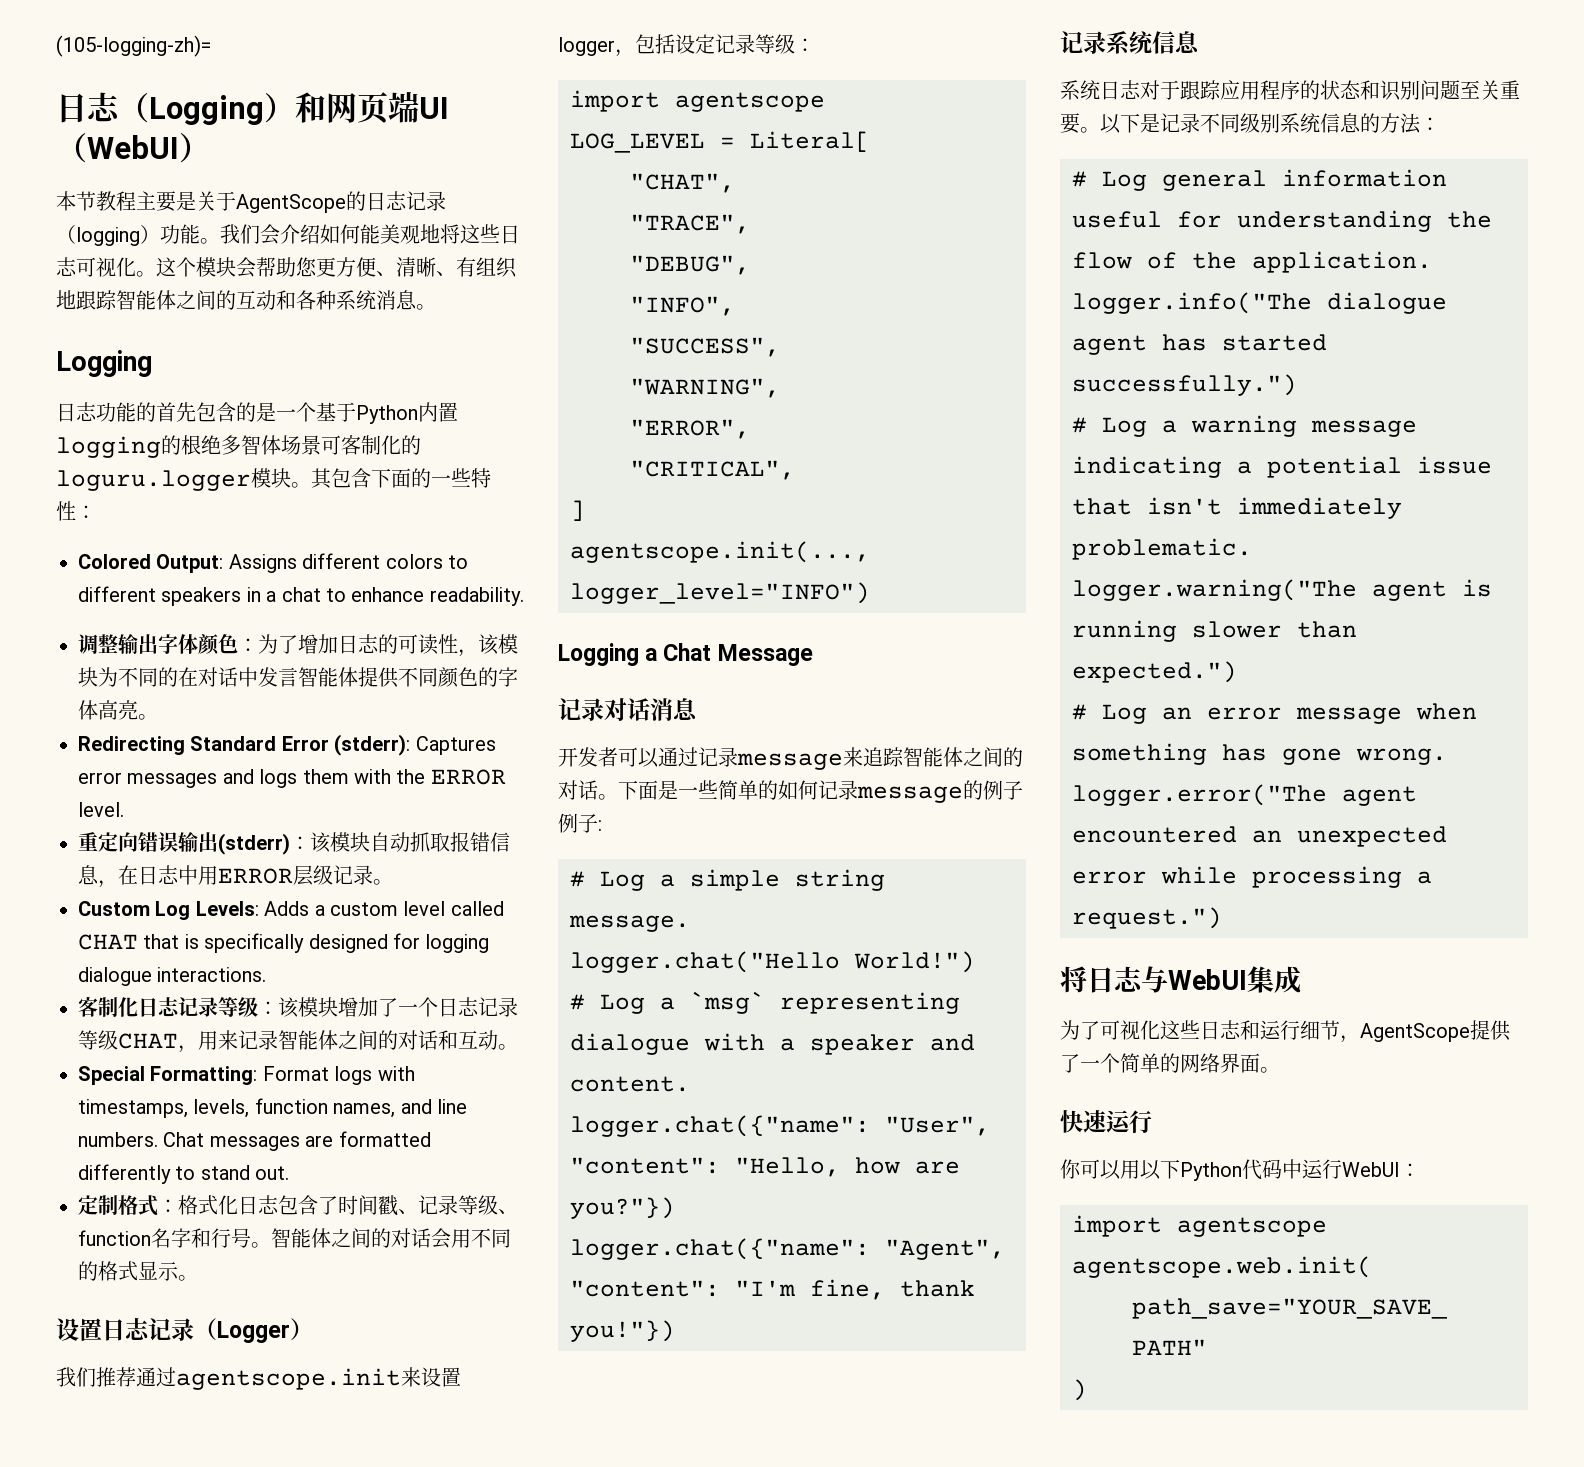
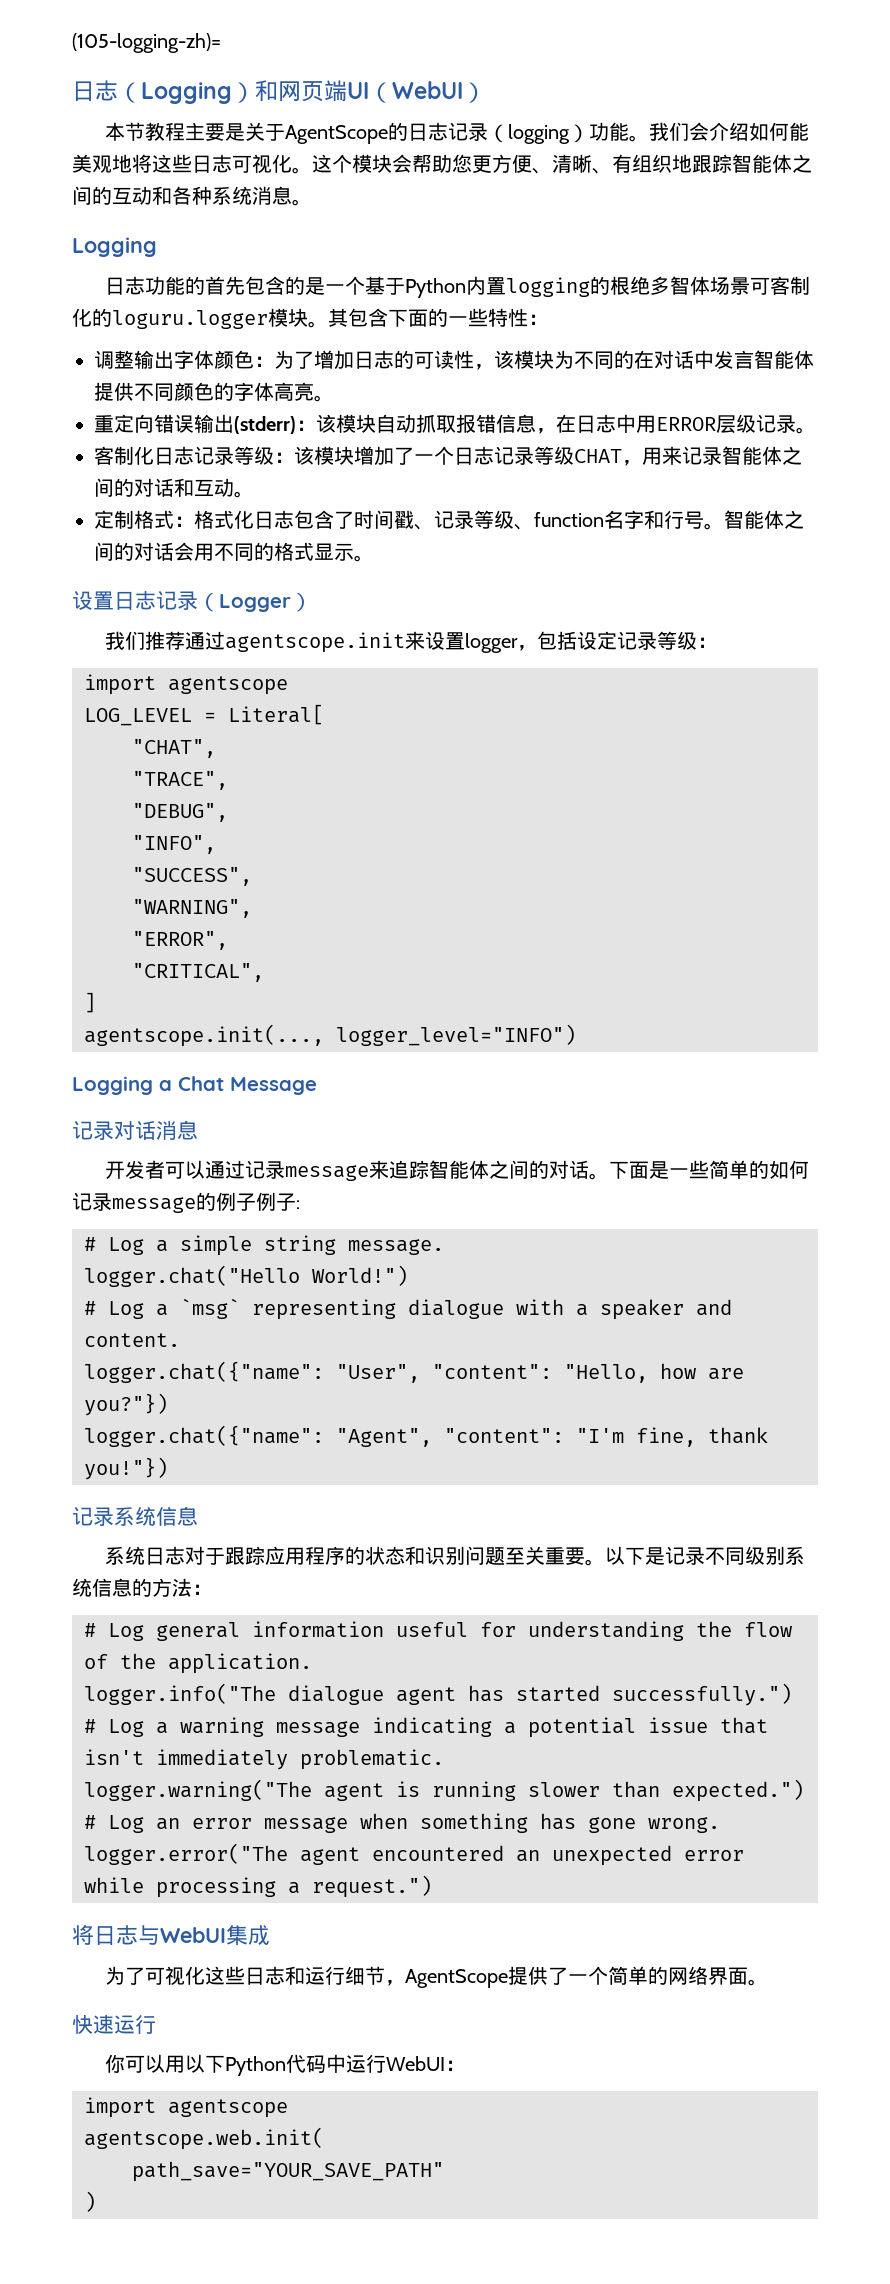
- Colored Output: Assigns different colors to different speakers in a chat to enhance readability.
- Redirecting Standard Error (stderr): Captures error messages and logs them with the ERROR level.
- Custom Log Levels: Adds a custom level called CHAT that is specifically designed for logging dialogue interactions.
- Special Formatting: Format logs with timestamps, levels, function names, and line numbers. Chat messages are formatted differently to stand out.

